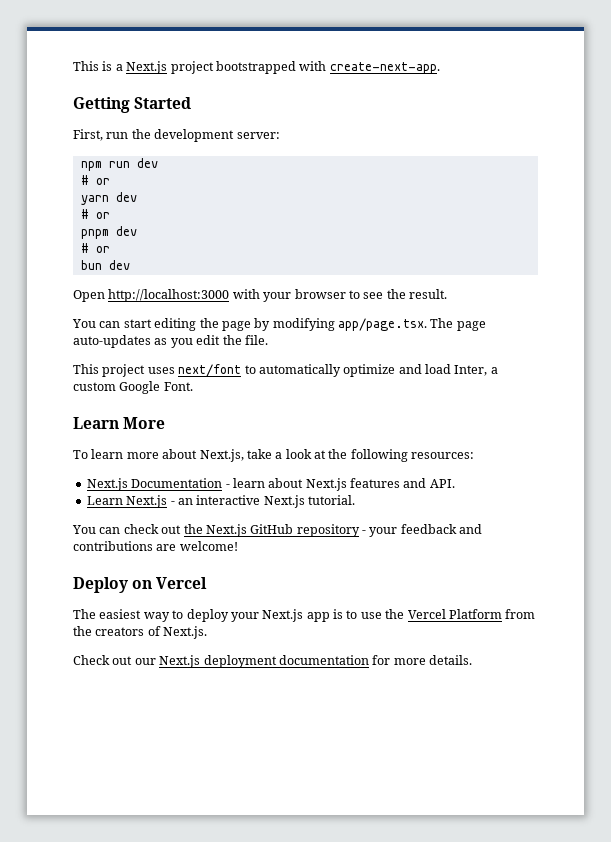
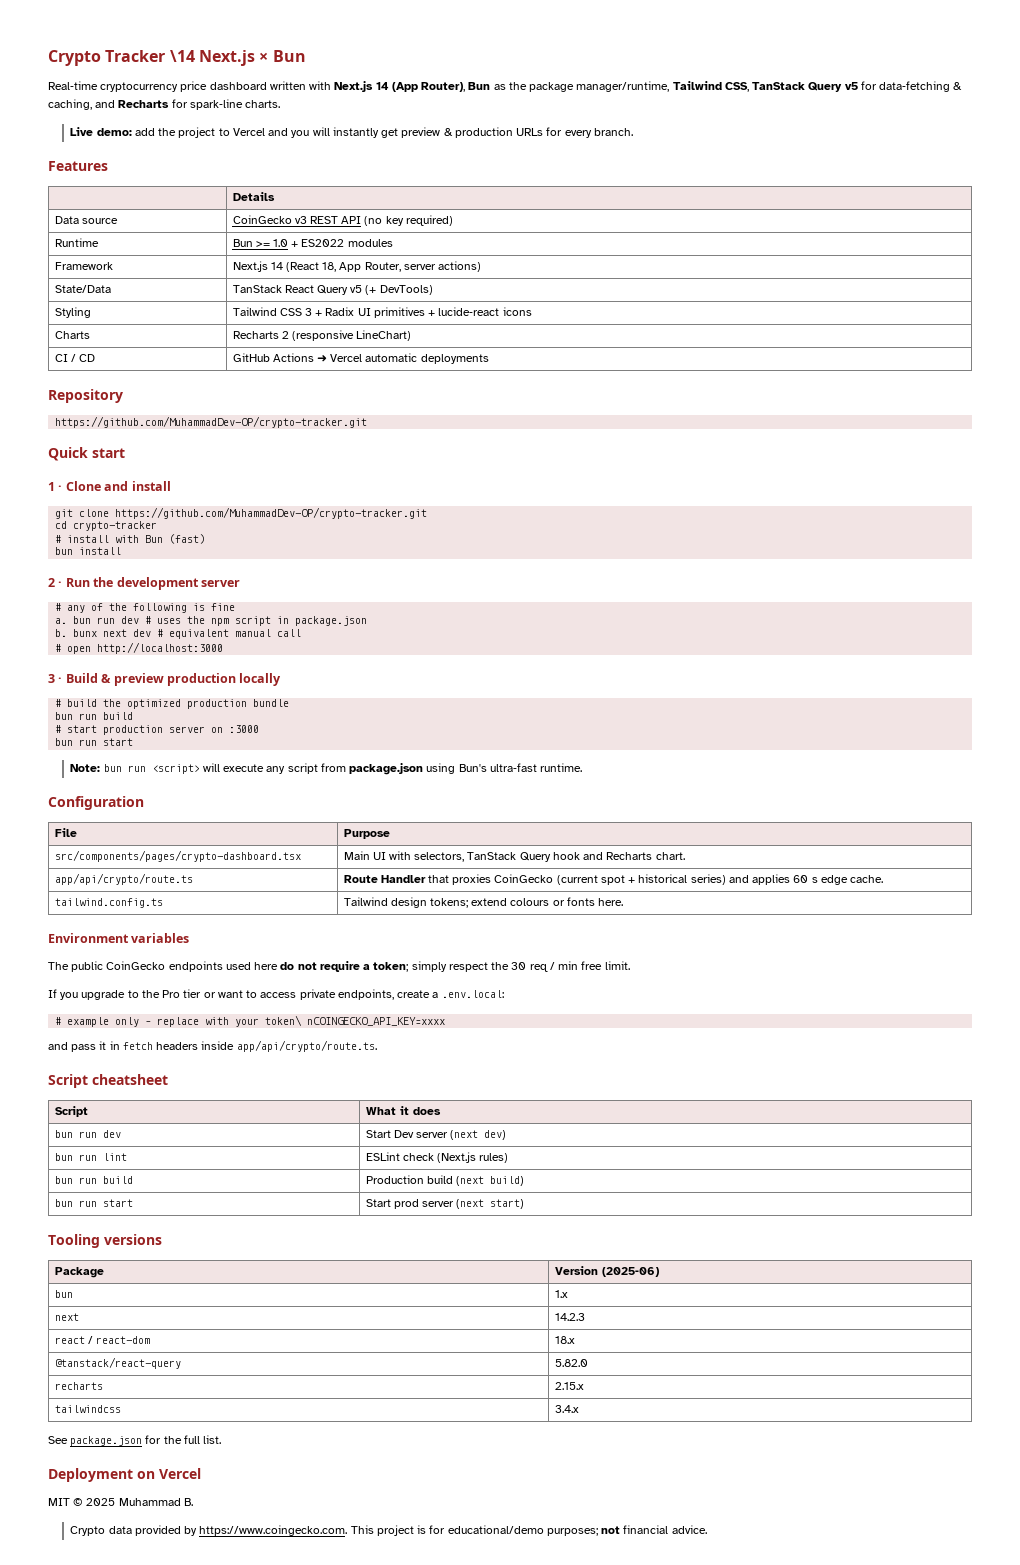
- This is a Next.js project bootstrapped with create-next-app.
- Getting Started
- First, run the development server:
- npm run dev
- # or
- yarn dev
- # or
- pnpm dev
- # or
- bun dev
- Open http://localhost:3000 with your browser to see the result.
- You can start editing the page by modifying app/page.tsx. The page auto-updates as you edit the file.
- This project uses next/font to automatically optimize and load Inter, a custom Google Font.
- Learn More
- To learn more about Next.js, take a look at the following resources:
- Next.js Documentation - learn about Next.js features and API.
- Learn Next.js - an interactive Next.js tutorial.
- You can check out the Next.js GitHub repository - your feedback and contributions are welcome!
- Deploy on Vercel
- The easiest way to deploy your Next.js app is to use the Vercel Platform from the creators of Next.js.
- Check out our Next.js deployment documentation for more details.
+ Crypto Tracker \14 Next.js × Bun
+ Real‑time cryptocurrency price dashboard written with Next.js 14 (App Router), Bun as the package manager/runtime, Tailwind CSS, TanStack Query v5 for data‑fetching & caching, and Recharts for spark‑line charts.
+ Live demo: add the project to Vercel and you will instantly get preview & production URLs for every branch.
+ Features
+ | Details
+ Data source | CoinGecko v3 REST API (no key required)
+ Runtime | Bun >= 1.0 + ES2022 modules
+ Framework | Next.js 14 (React 18, App Router, server actions)
+ State/Data | TanStack React Query v5 (+ DevTools)
+ Styling | Tailwind CSS 3 + Radix UI primitives + lucide‑react icons
+ Charts | Recharts 2 (responsive LineChart)
+ CI / CD | GitHub Actions ➜ Vercel automatic deployments
+ Repository
+ https://github.com/MuhammadDev-OP/crypto-tracker.git
+ Quick start
+ 1 · Clone and install
+ git clone https://github.com/MuhammadDev-OP/crypto-tracker.git
+ cd crypto-tracker
+ # install with Bun (fast)
+ bun install
+ 2 · Run the development server
+ # any of the following is fine
+ a. bun run dev # uses the npm script in package.json
+ b. bunx next dev # equivalent manual call
+ # open http://localhost:3000
+ 3 · Build & preview production locally
+ # build the optimized production bundle
+ bun run build
+ # start production server on :3000
+ bun run start
+ Note: bun run <script> will execute any script from package.json using Bun's ultra‑fast runtime.
+ Configuration
+ File | Purpose
+ src/components/pages/crypto-dashboard.tsx | Main UI with selectors, TanStack Query hook and Recharts chart.
+ app/api/crypto/route.ts | Route Handler that proxies CoinGecko (current spot + historical series) and applies 60 s edge cache.
+ tailwind.config.ts | Tailwind design tokens; extend colours or fonts here.
+ Environment variables
+ The public CoinGecko endpoints used here do not require a token; simply respect the 30 req / min free limit.
+ If you upgrade to the Pro tier or want to access private endpoints, create a .env.local:
+ # example only – replace with your token\ nCOINGECKO_API_KEY=xxxx
+ and pass it in fetch headers inside app/api/crypto/route.ts.
+ Script cheatsheet
+ Script | What it does
+ bun run dev | Start Dev server (next dev)
+ bun run lint | ESLint check (Next.js rules)
+ bun run build | Production build (next build)
+ bun run start | Start prod server (next start)
+ Tooling versions
+ Package | Version (2025‑06)
+ bun | 1.x
+ next | 14.2.3
+ react / react-dom | 18.x
+ @tanstack/react-query | 5.82.0
+ recharts | 2.15.x
+ tailwindcss | 3.4.x
+ See package.json for the full list.
+ Deployment on Vercel
+ MIT © 2025 Muhammad B.
+ Crypto data provided by https://www.coingecko.com. This project is for educational/demo purposes; not financial advice.

